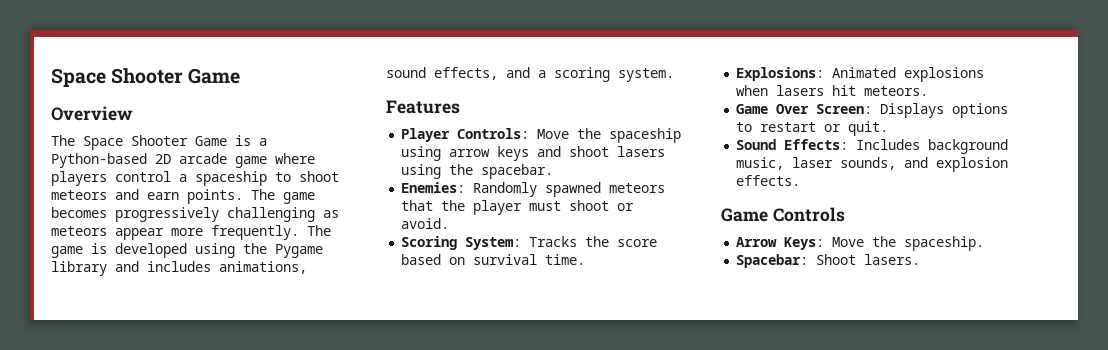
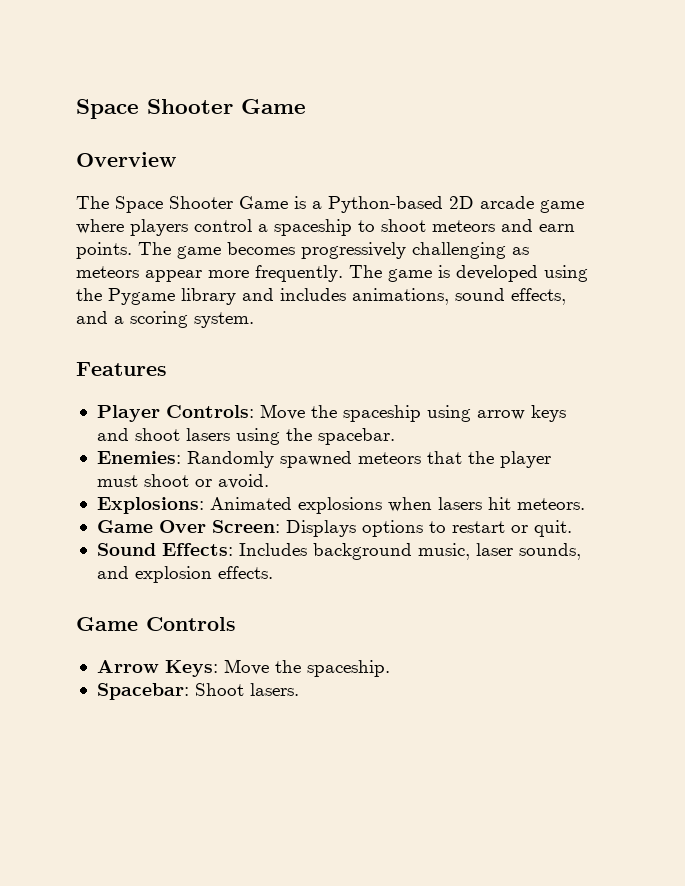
- Scoring System: Tracks the score based on survival time.

